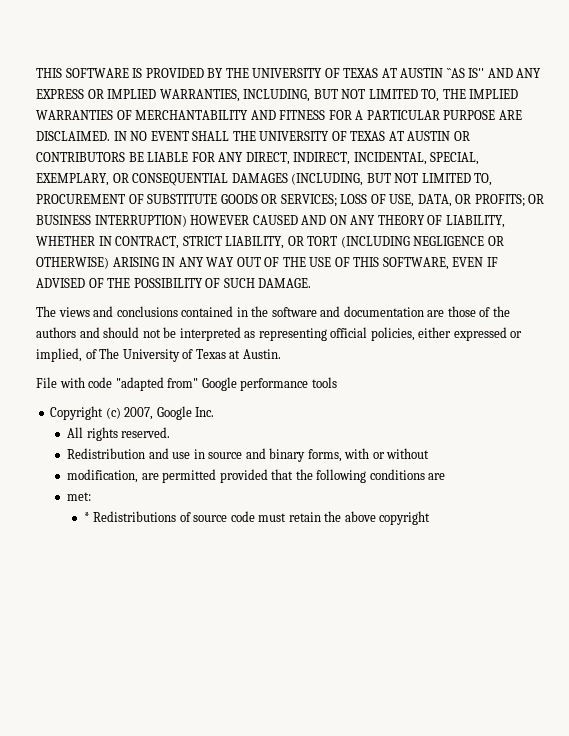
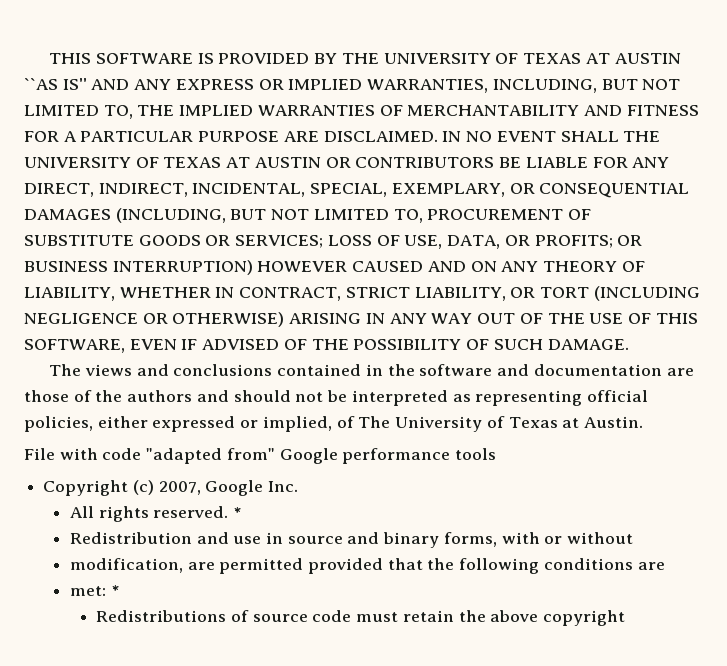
- All rights reserved.
+ All rights reserved. *
- met:
- * Redistributions of source code must retain the above copyright
+ met: *
+ Redistributions of source code must retain the above copyright

